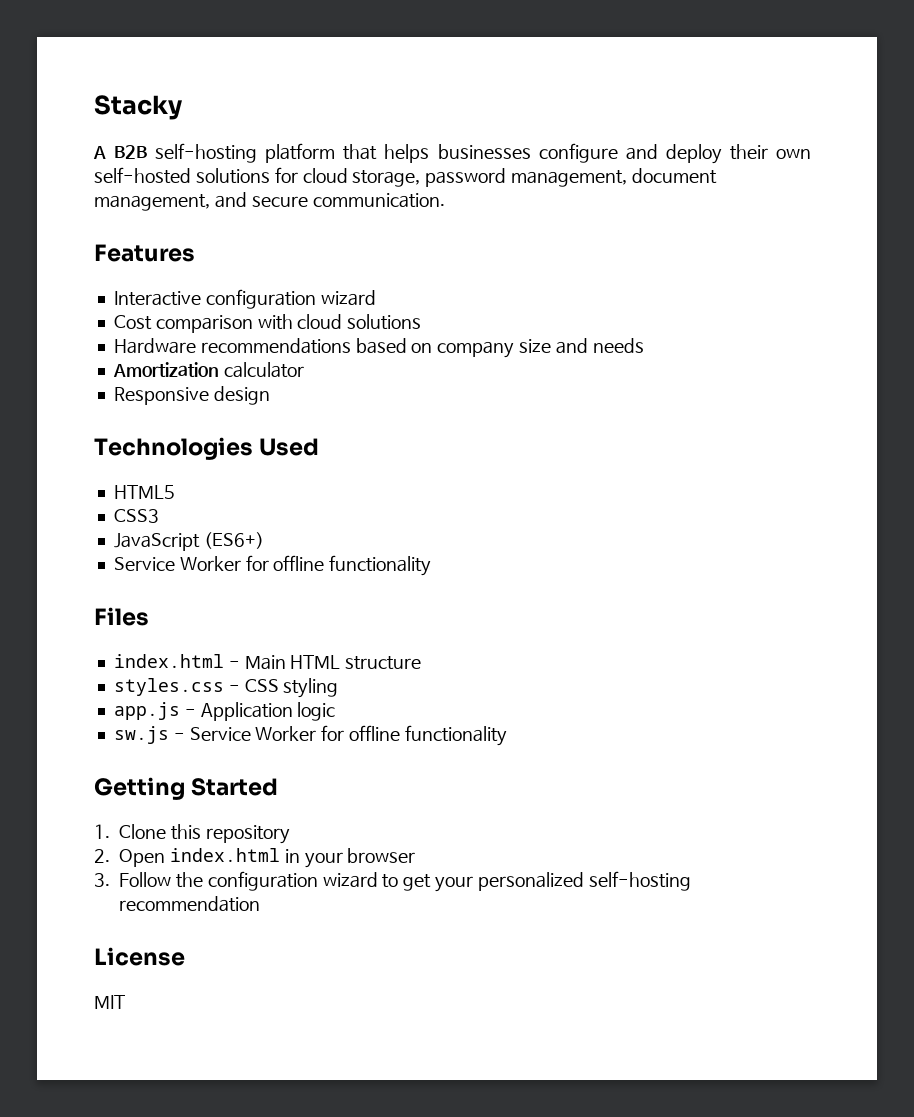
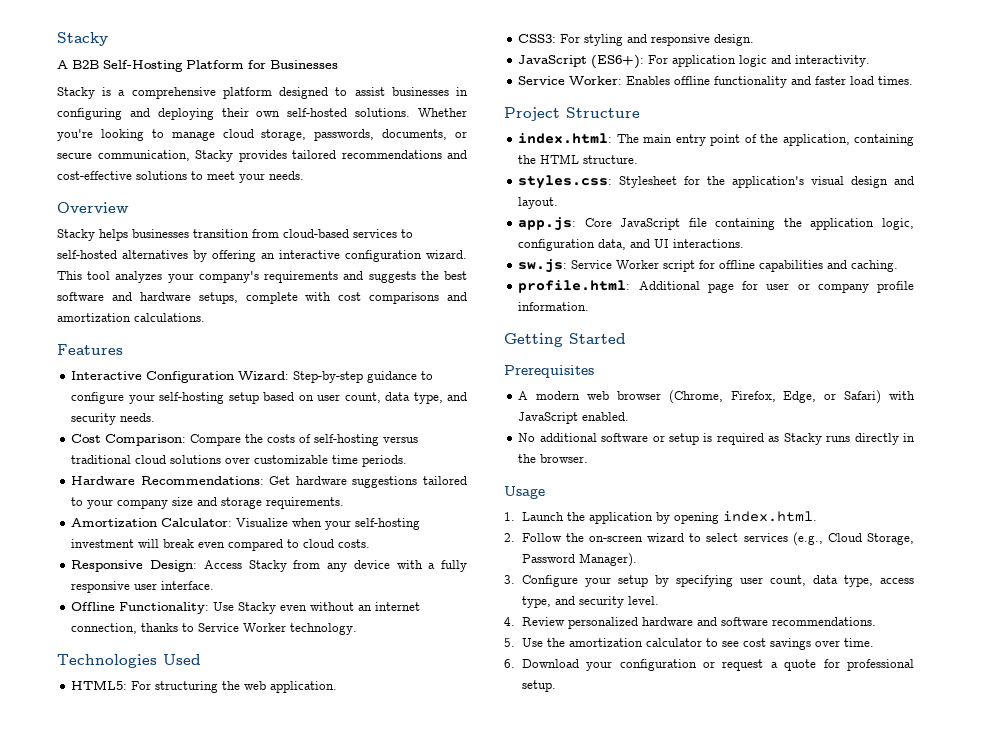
- A B2B self-hosting platform that helps businesses configure and deploy their own self-hosted solutions for cloud storage, password management, document management, and secure communication.
+ A B2B Self-Hosting Platform for Businesses
+ Stacky is a comprehensive platform designed to assist businesses in configuring and deploying their own self-hosted solutions. Whether you're looking to manage cloud storage, passwords, documents, or secure communication, Stacky provides tailored recommendations and cost-effective solutions to meet your needs.
+ Overview
+ Stacky helps businesses transition from cloud-based services to self-hosted alternatives by offering an interactive configuration wizard. This tool analyzes your company's requirements and suggests the best software and hardware setups, complete with cost comparisons and amortization calculations.
  Features
- Interactive configuration wizard
- Cost comparison with cloud solutions
- Hardware recommendations based on company size and needs
+ Interactive Configuration Wizard: Step-by-step guidance to configure your self-hosting setup based on user count, data type, and security needs.
+ Cost Comparison: Compare the costs of self-hosting versus traditional cloud solutions over customizable time periods.
+ Hardware Recommendations: Get hardware suggestions tailored to your company size and storage requirements.
- Amortization calculator
- Responsive design
+ Amortization Calculator: Visualize when your self-hosting investment will break even compared to cloud costs.
+ Responsive Design: Access Stacky from any device with a fully responsive user interface.
+ Offline Functionality: Use Stacky even without an internet connection, thanks to Service Worker technology.
  Technologies Used
- HTML5
- CSS3
- JavaScript (ES6+)
- Service Worker for offline functionality
- Files
- index.html - Main HTML structure
- styles.css - CSS styling
- app.js - Application logic
- sw.js - Service Worker for offline functionality
+ HTML5: For structuring the web application.
+ CSS3: For styling and responsive design.
+ JavaScript (ES6+): For application logic and interactivity.
+ Service Worker: Enables offline functionality and faster load times.
+ Project Structure
+ index.html: The main entry point of the application, containing the HTML structure.
+ styles.css: Stylesheet for the application's visual design and layout.
+ app.js: Core JavaScript file containing the application logic, configuration data, and UI interactions.
+ sw.js: Service Worker script for offline capabilities and caching.
+ profile.html: Additional page for user or company profile information.
  Getting Started
- 1. Clone this repository
- 2. Open index.html in your browser
- 3. Follow the configuration wizard to get your personalized self-hosting recommendation
- License
- MIT
+ Prerequisites
+ A modern web browser (Chrome, Firefox, Edge, or Safari) with JavaScript enabled.
+ No additional software or setup is required as Stacky runs directly in the browser.
+ Usage
+ 1. Launch the application by opening index.html.
+ 2. Follow the on-screen wizard to select services (e.g., Cloud Storage, Password Manager).
+ 3. Configure your setup by specifying user count, data type, access type, and security level.
+ 4. Review personalized hardware and software recommendations.
+ 5. Use the amortization calculator to see cost savings over time.
+ 6. Download your configuration or request a quote for professional setup.

